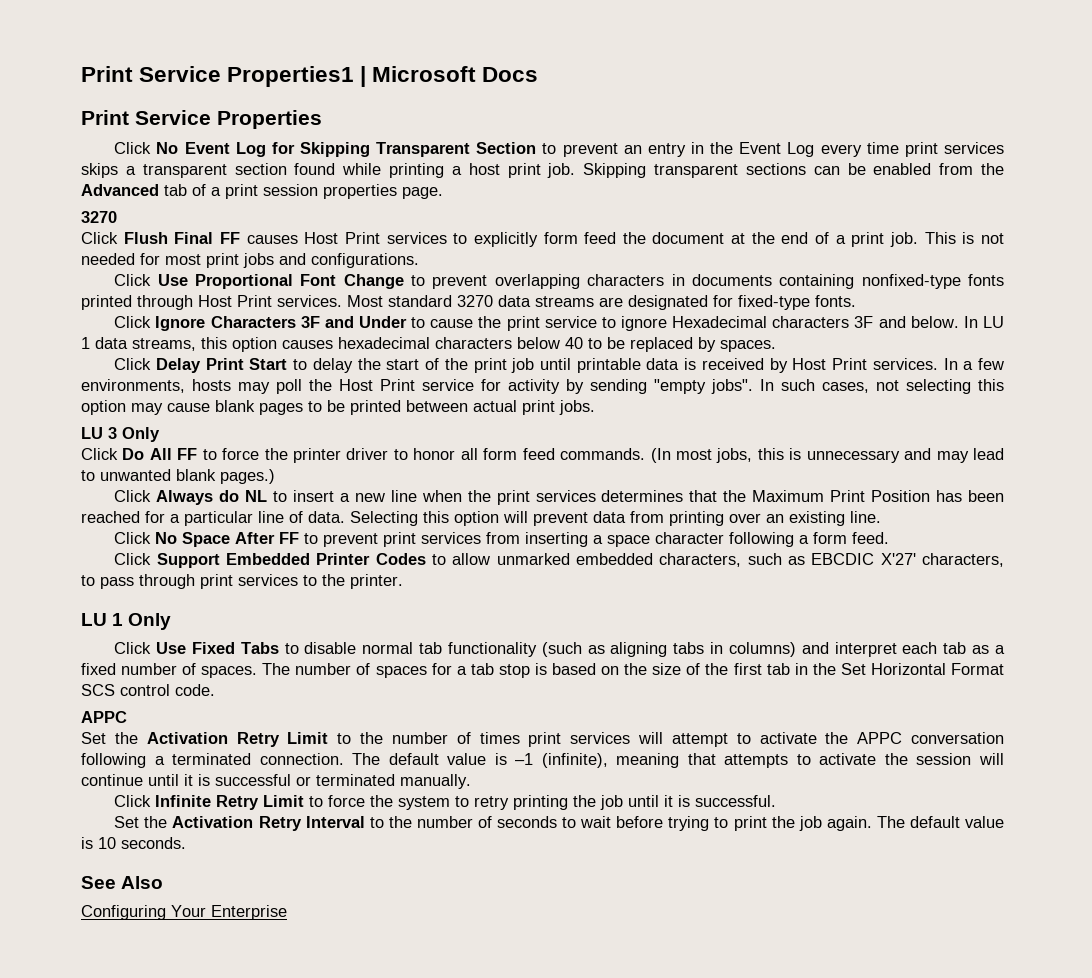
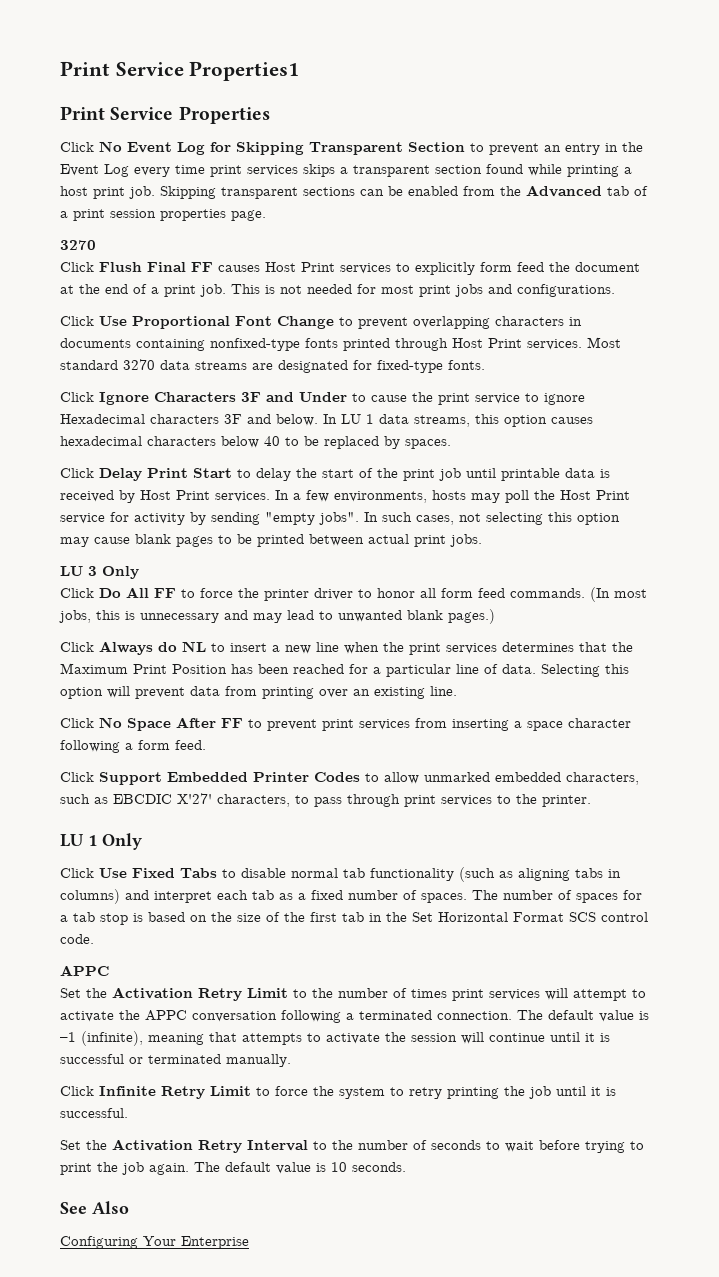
- Print Service Properties1 | Microsoft Docs
+ Print Service Properties1

